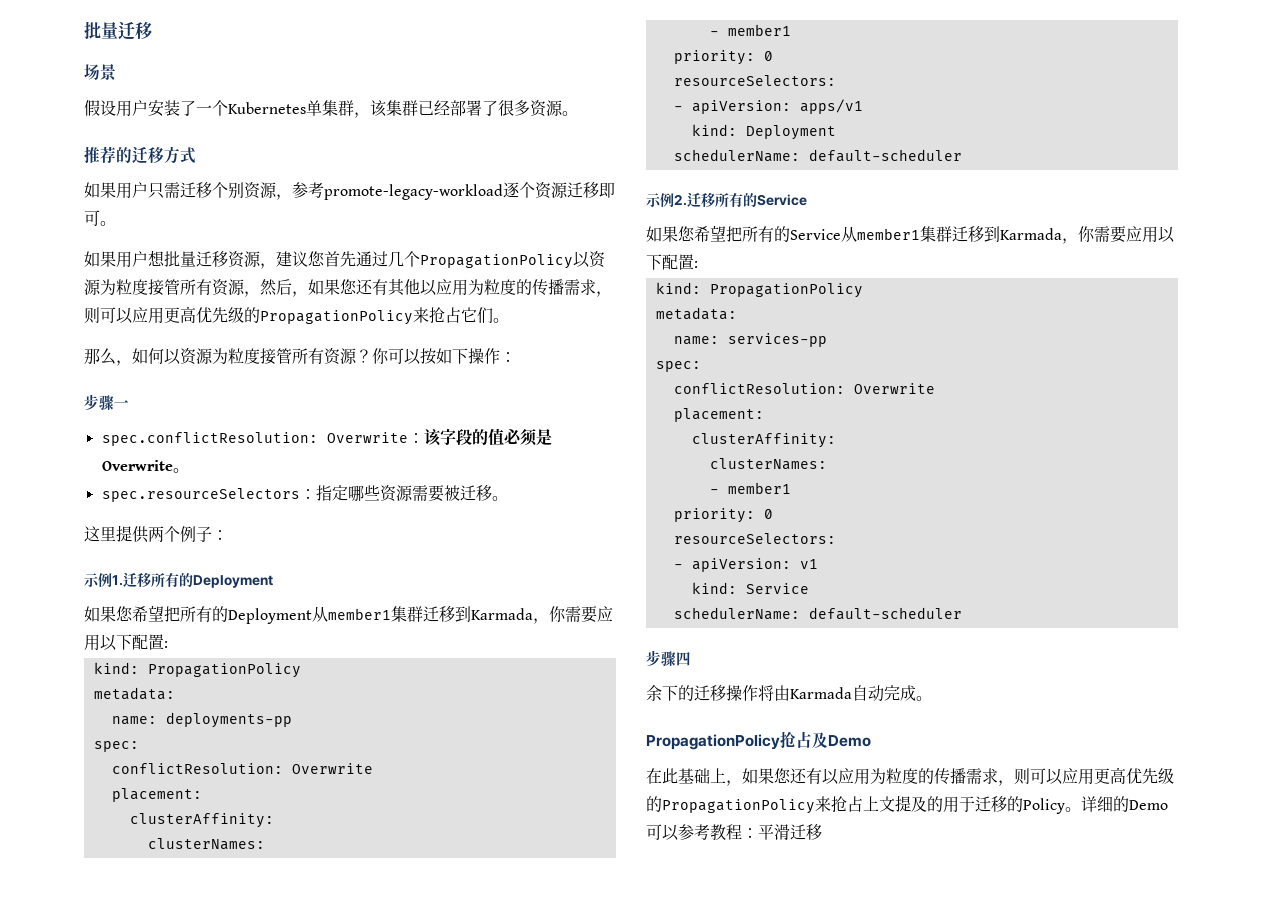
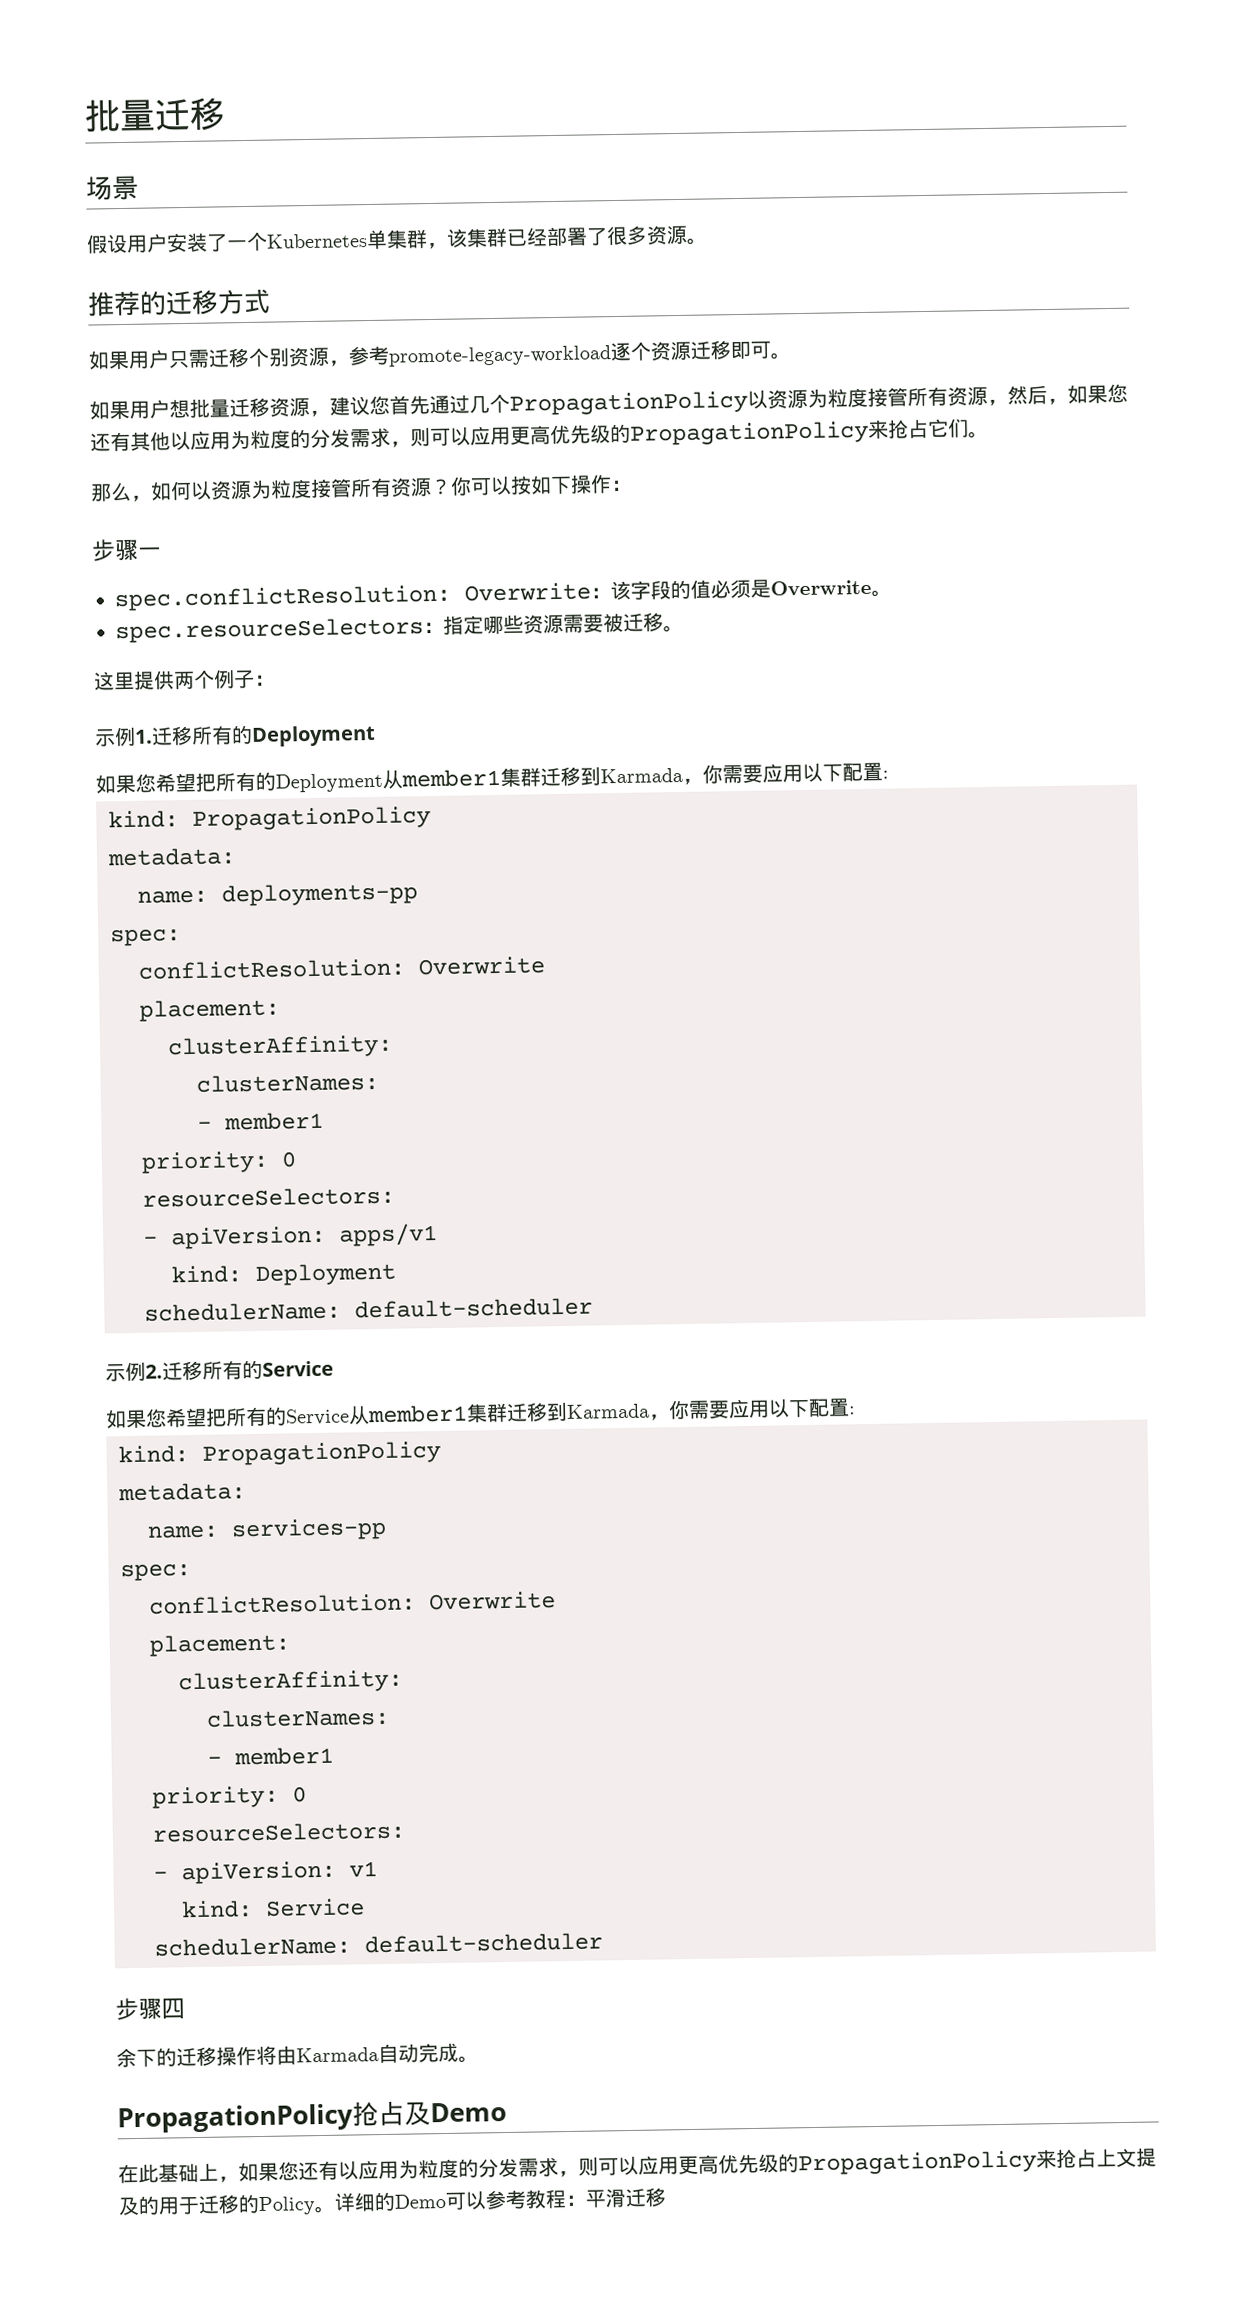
- 如果用户想批量迁移资源，建议您首先通过几个PropagationPolicy以资源为粒度接管所有资源，然后，如果您还有其他以应用为粒度的传播需求，则可以应用更高优先级的PropagationPolicy来抢占它们。
+ 如果用户想批量迁移资源，建议您首先通过几个PropagationPolicy以资源为粒度接管所有资源，然后，如果您还有其他以应用为粒度的分发需求，则可以应用更高优先级的PropagationPolicy来抢占它们。
- 在此基础上，如果您还有以应用为粒度的传播需求，则可以应用更高优先级的PropagationPolicy来抢占上文提及的用于迁移的Policy。
+ 在此基础上，如果您还有以应用为粒度的分发需求，则可以应用更高优先级的PropagationPolicy来抢占上文提及的用于迁移的Policy。

